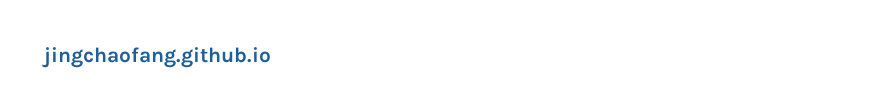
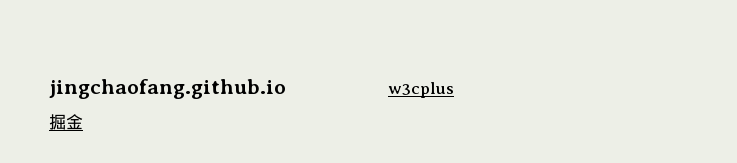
+ 掘金
+ w3cplus

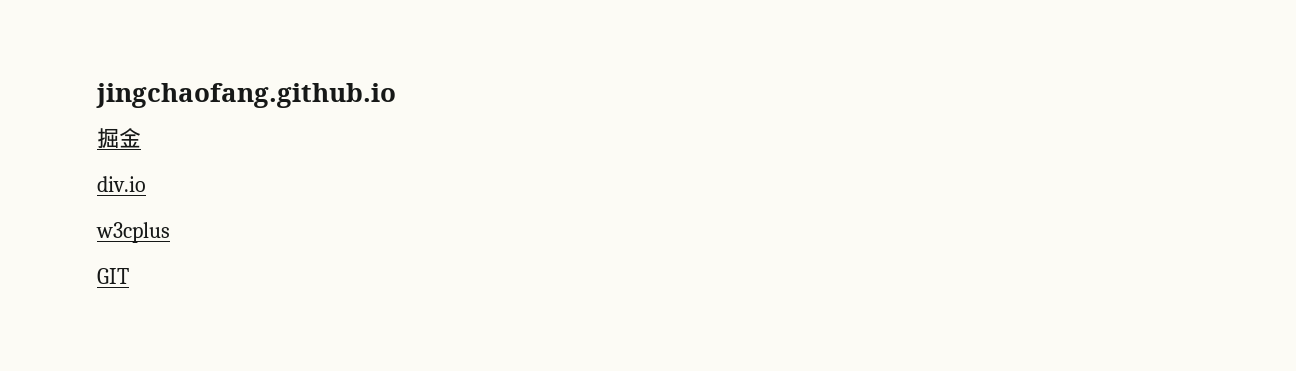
+ div.io
+ GIT

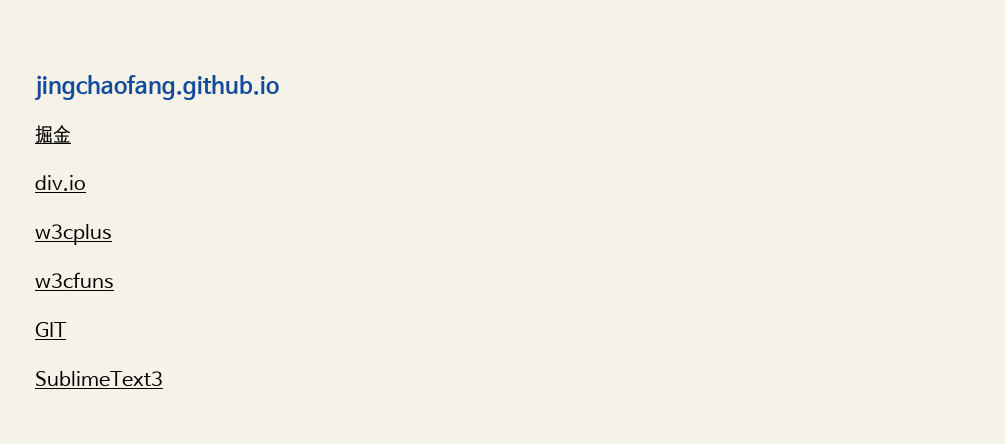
+ w3cfuns
+ SublimeText3

